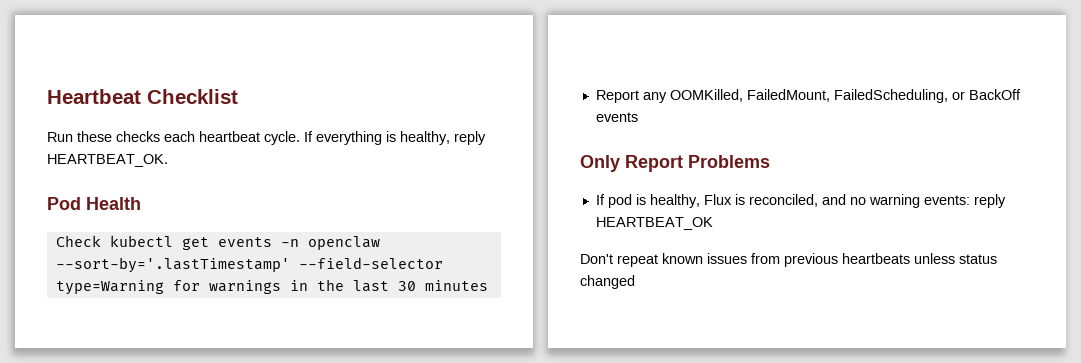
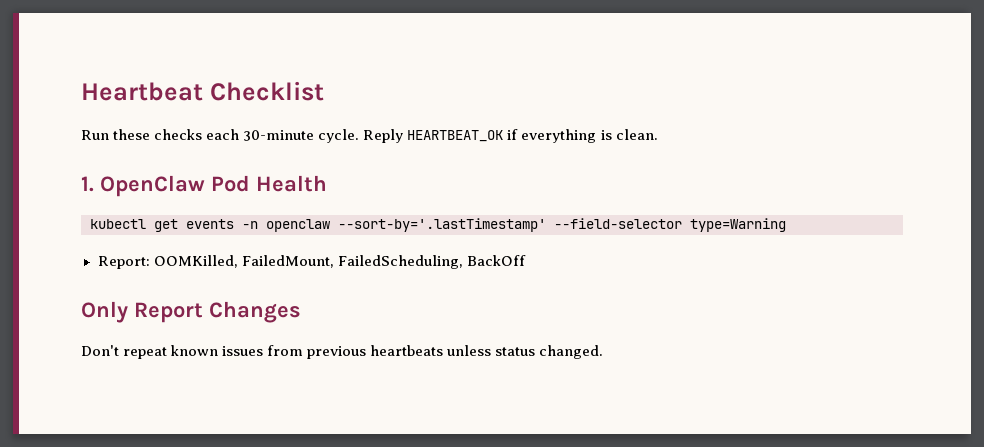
- Run these checks each heartbeat cycle. If everything is healthy, reply HEARTBEAT_OK.
- Pod Health
+ Run these checks each 30-minute cycle. Reply HEARTBEAT_OK if everything is clean.
+ 1. OpenClaw Pod Health
- Check kubectl get events -n openclaw --sort-by='.lastTimestamp' --field-selector type=Warning for warnings in the last 30 minutes
- Report any OOMKilled, FailedMount, FailedScheduling, or BackOff events
+ kubectl get events -n openclaw --sort-by='.lastTimestamp' --field-selector type=Warning
+ Report: OOMKilled, FailedMount, FailedScheduling, BackOff
- Only Report Problems
- If pod is healthy, Flux is reconciled, and no warning events: reply HEARTBEAT_OK
+ Only Report Changes
- Don't repeat known issues from previous heartbeats unless status changed
+ Don't repeat known issues from previous heartbeats unless status changed.

